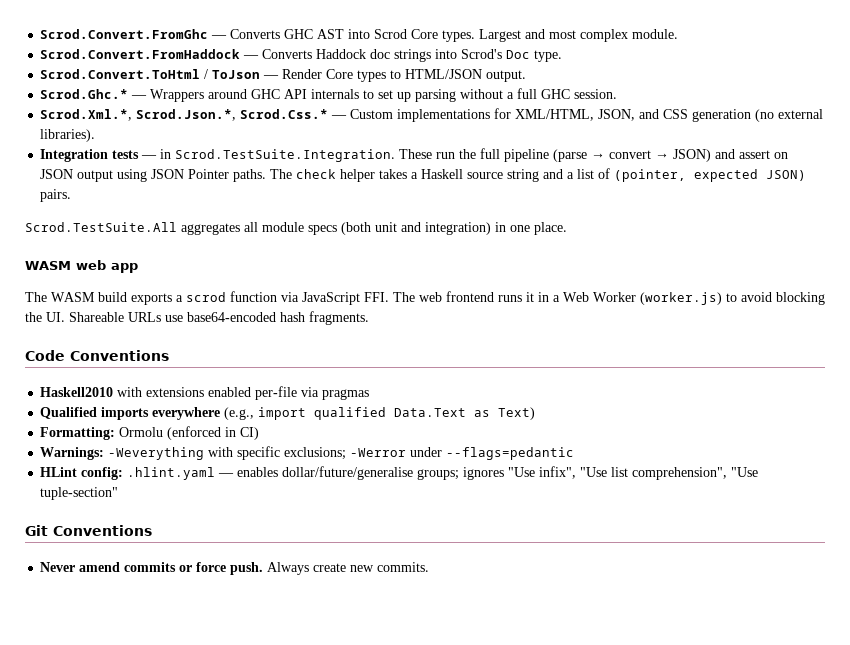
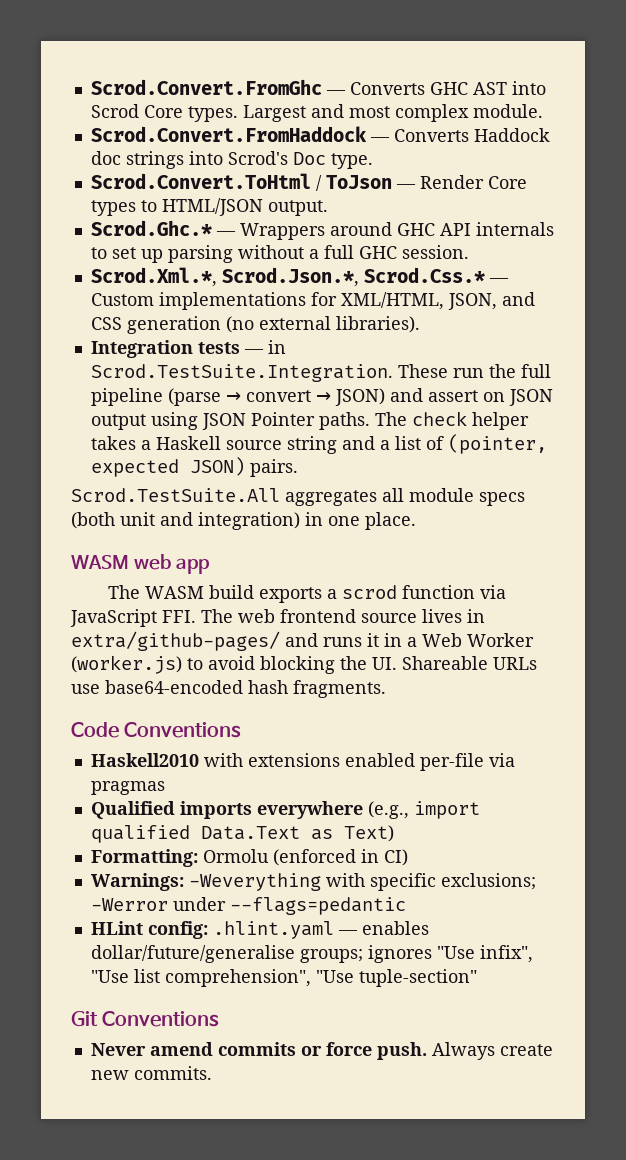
- The WASM build exports a scrod function via JavaScript FFI. The web frontend runs it in a Web Worker (worker.js) to avoid blocking the UI. Shareable URLs use base64-encoded hash fragments.
+ The WASM build exports a scrod function via JavaScript FFI. The web frontend source lives in extra/github-pages/ and runs it in a Web Worker (worker.js) to avoid blocking the UI. Shareable URLs use base64-encoded hash fragments.

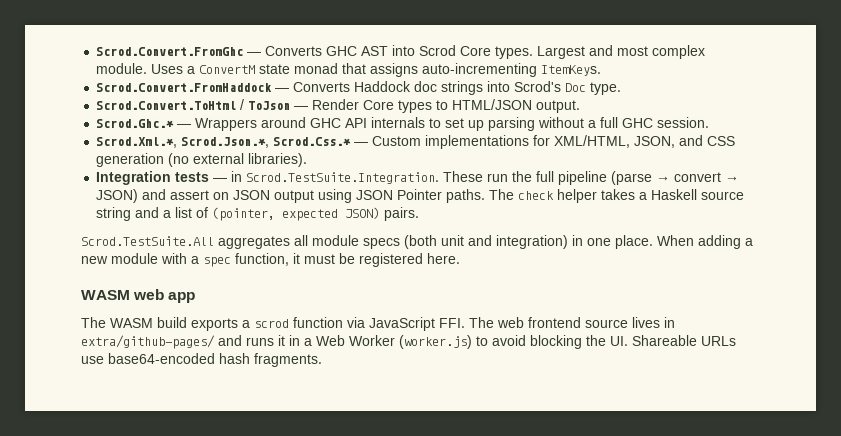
+ Uses a ConvertM state monad that assigns auto-incrementing ItemKeys.
+ When adding a new module with a spec function, it must be registered here.
- Code Conventions
- Haskell2010 with extensions enabled per-file via pragmas
- Qualified imports everywhere (e.g., import qualified Data.Text as Text)
- Formatting: Ormolu (enforced in CI)
- Warnings: -Weverything with specific exclusions; -Werror under --flags=pedantic
- HLint config: .hlint.yaml — enables dollar/future/generalise groups; ignores "Use infix", "Use list comprehension", "Use tuple-section"
- Git Conventions
- Never amend commits or force push. Always create new commits.

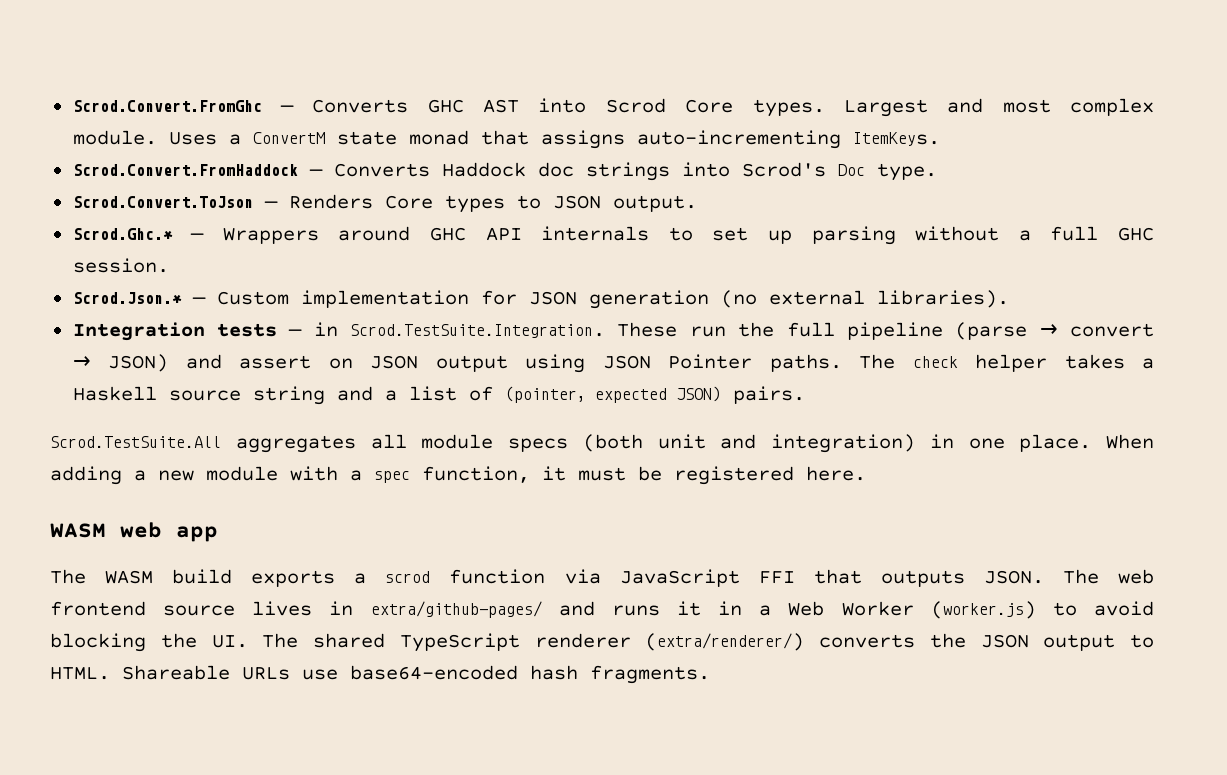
- Scrod.Convert.ToHtml / ToJson — Render Core types to HTML/JSON output.
+ Scrod.Convert.ToJson — Renders Core types to JSON output.
- Scrod.Xml.*, Scrod.Json.*, Scrod.Css.* — Custom implementations for XML/HTML, JSON, and CSS generation (no external libraries).
+ Scrod.Json.* — Custom implementation for JSON generation (no external libraries).
- The WASM build exports a scrod function via JavaScript FFI. The web frontend source lives in extra/github-pages/ and runs it in a Web Worker (worker.js) to avoid blocking the UI. Shareable URLs use base64-encoded hash fragments.
+ The WASM build exports a scrod function via JavaScript FFI that outputs JSON. The web frontend source lives in extra/github-pages/ and runs it in a Web Worker (worker.js) to avoid blocking the UI. The shared TypeScript renderer (extra/renderer/) converts the JSON output to HTML. Shareable URLs use base64-encoded hash fragments.

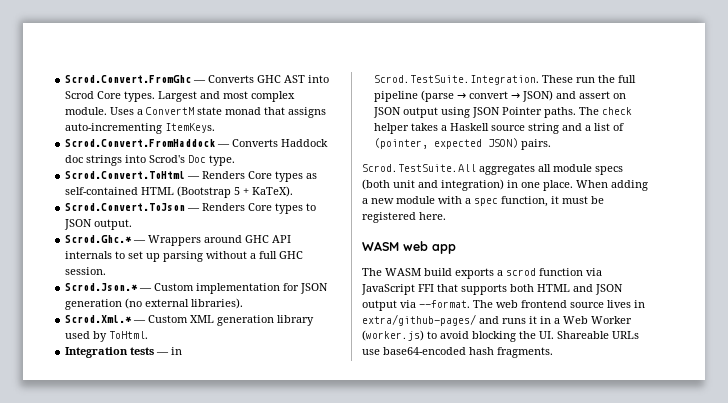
+ Scrod.Convert.ToHtml — Renders Core types as self-contained HTML (Bootstrap 5 + KaTeX).
+ Scrod.Xml.* — Custom XML generation library used by ToHtml.
- The WASM build exports a scrod function via JavaScript FFI that outputs JSON.
+ The WASM build exports a scrod function via JavaScript FFI that supports both HTML and JSON output via --format.
- The web frontend source lives in extra/github-pages/ and runs it in a Web Worker (worker.js) to avoid blocking the UI. The shared TypeScript renderer (extra/renderer/) converts the JSON output to HTML. Shareable URLs use base64-encoded hash fragments.
+ The web frontend source lives in extra/github-pages/ and runs it in a Web Worker (worker.js) to avoid blocking the UI. Shareable URLs use base64-encoded hash fragments.

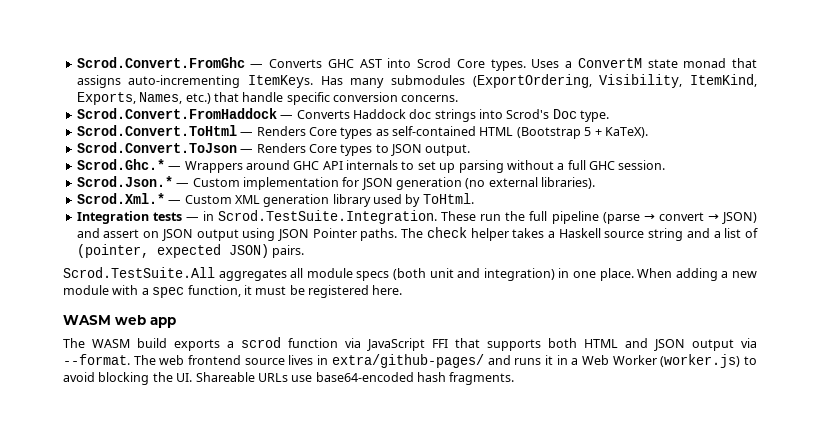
- Largest and most complex module.
+ Has many submodules (ExportOrdering, Visibility, ItemKind, Exports, Names, etc.) that handle specific conversion concerns.

